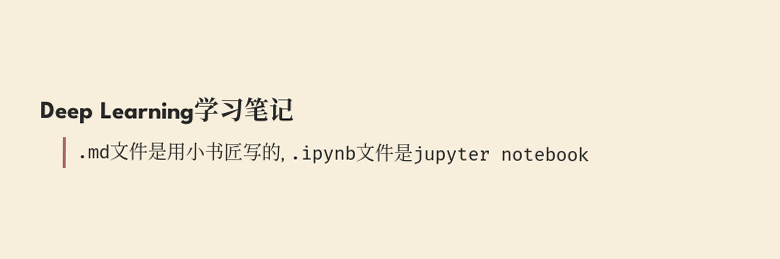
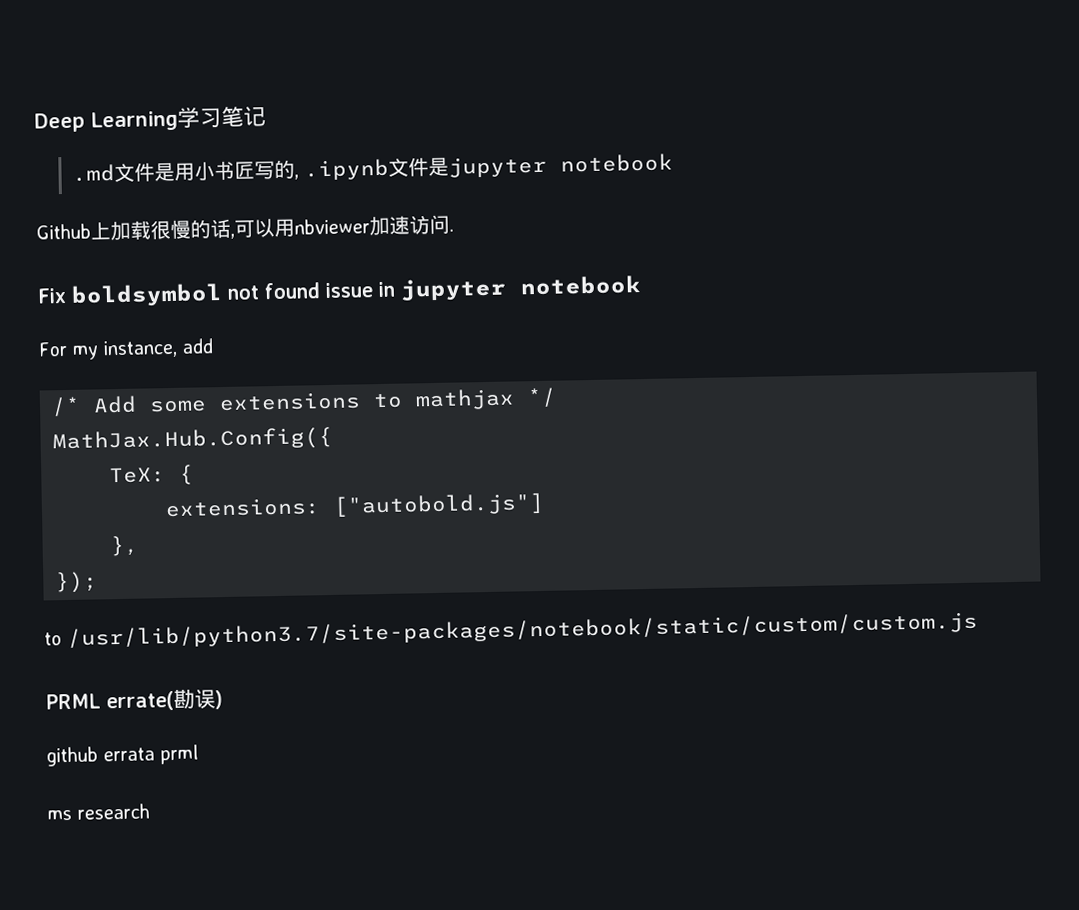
+ Github上加载很慢的话,可以用nbviewer加速访问.
+ Fix boldsymbol not found issue in jupyter notebook
+ For my instance, add
+ /* Add some extensions to mathjax */
+ MathJax.Hub.Config({
+ TeX: {
+ extensions: ["autobold.js"]
+ },
+ });
+ to /usr/lib/python3.7/site-packages/notebook/static/custom/custom.js
+ PRML errate(勘误)
+ github errata prml
+ ms research

